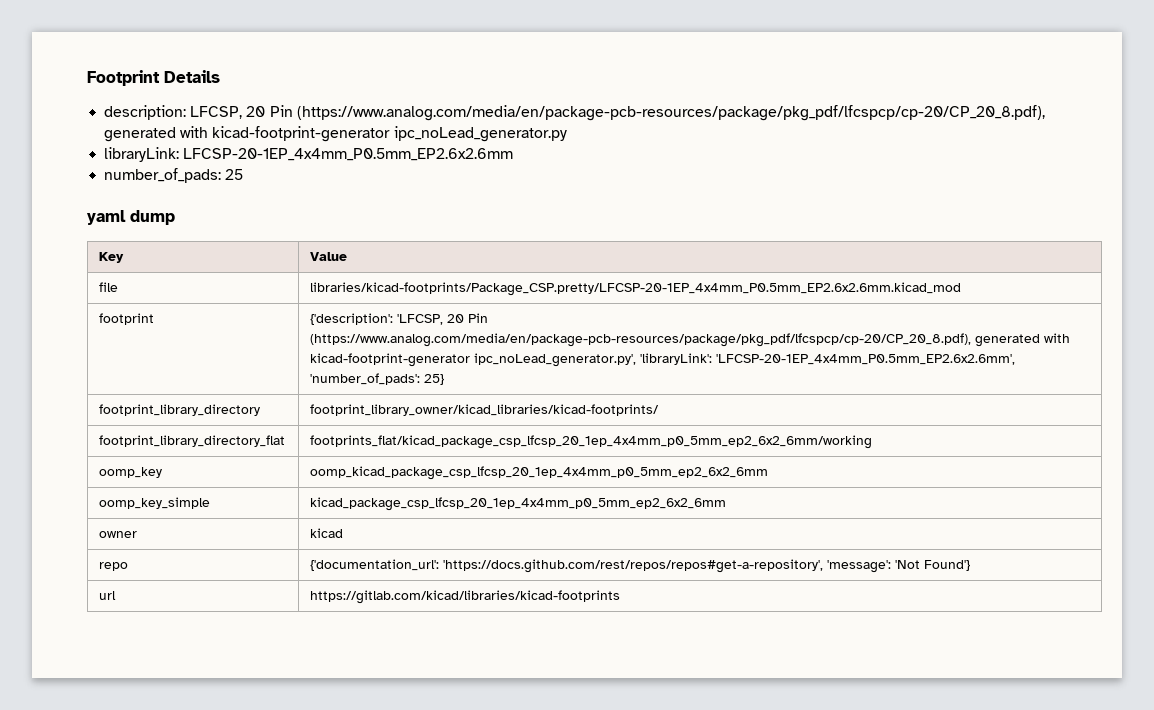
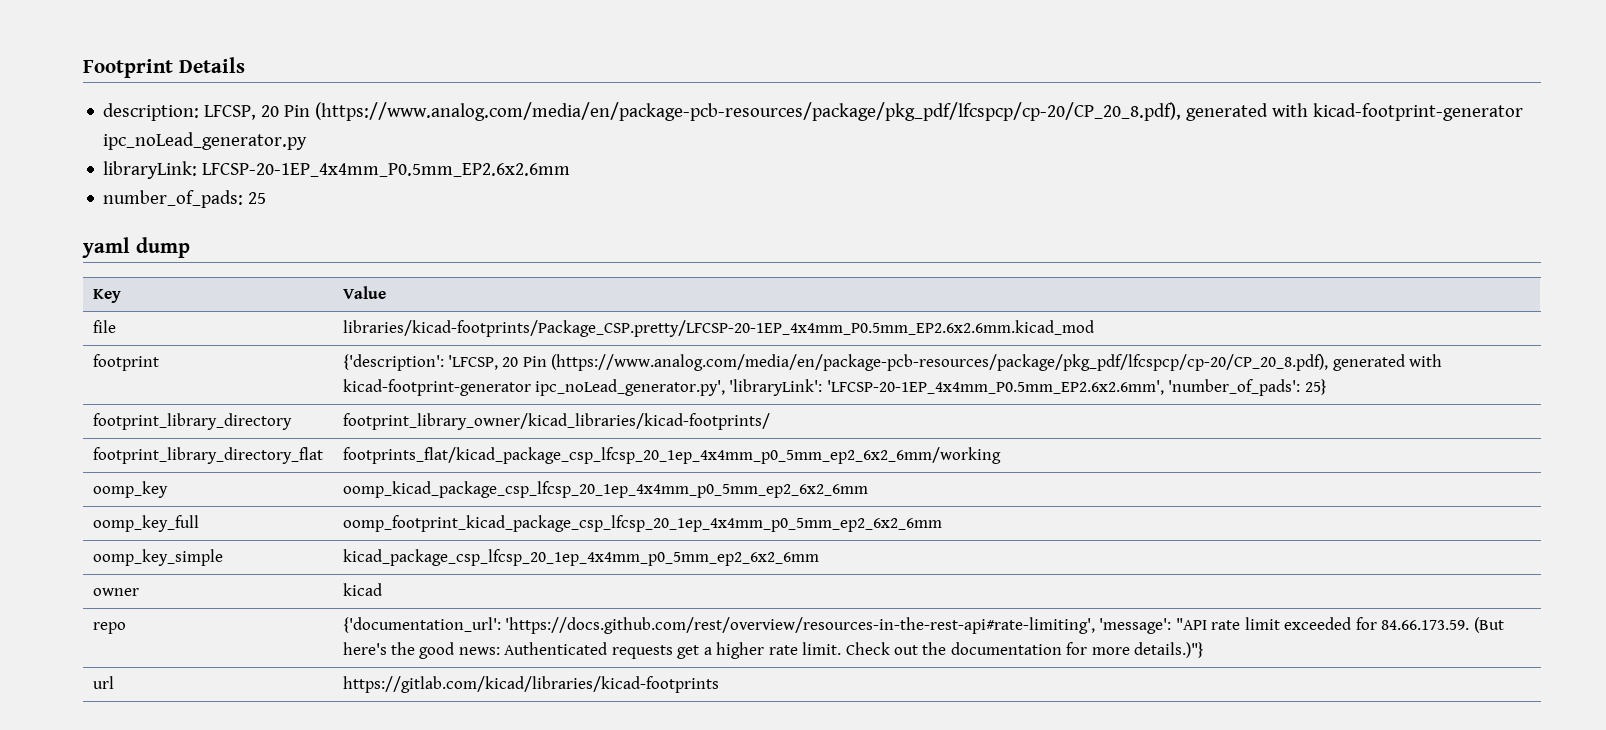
+ oomp_key_full | oomp_footprint_kicad_package_csp_lfcsp_20_1ep_4x4mm_p0_5mm_ep2_6x2_6mm
- repo | {'documentation_url': 'https://docs.github.com/rest/repos/repos#get-a-repository', 'message': 'Not Found'}
+ repo | {'documentation_url': 'https://docs.github.com/rest/overview/resources-in-the-rest-api#rate-limiting', 'message': "API rate limit exceeded for 84.66.173.59. (But here's the good news: Authenticated requests get a higher rate limit. Check out the documentation for more details.)"}

